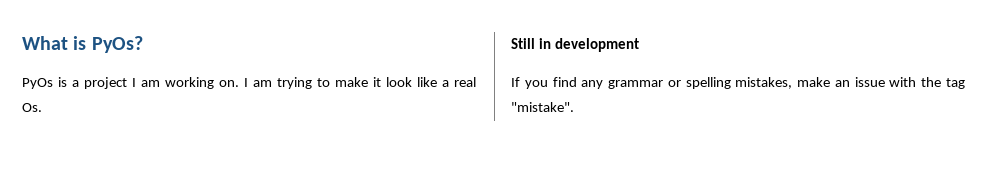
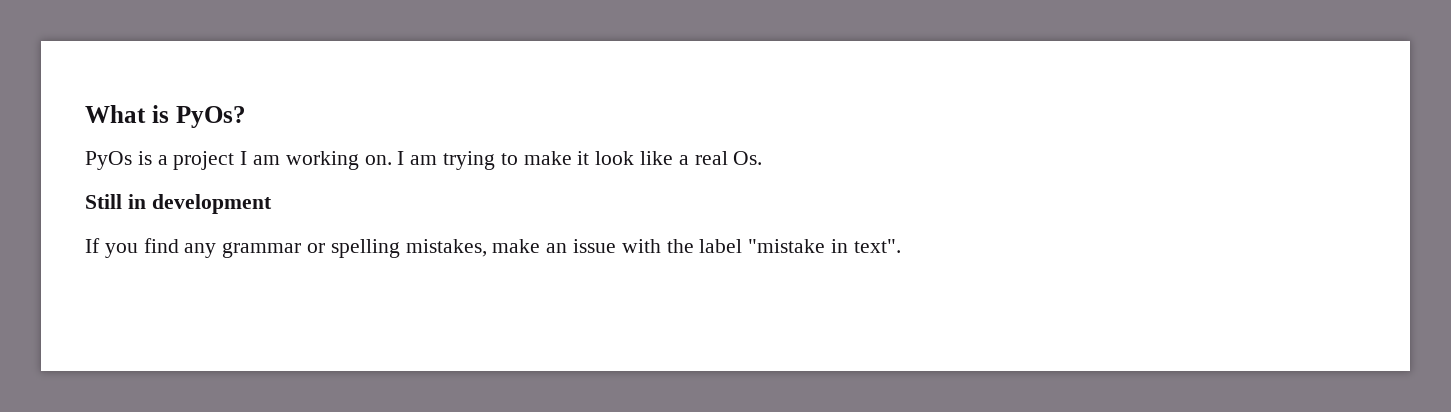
- If you find any grammar or spelling mistakes, make an issue with the tag "mistake".
+ If you find any grammar or spelling mistakes, make an issue with the label "mistake in text".

